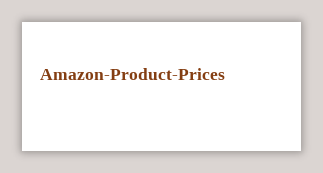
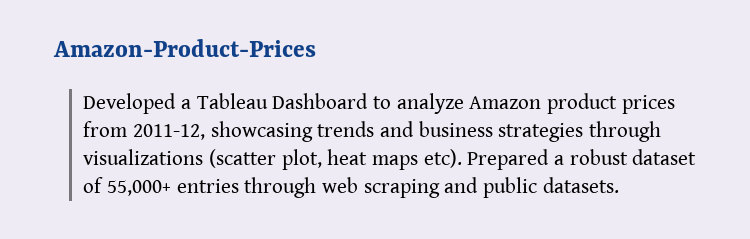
+ Developed a Tableau Dashboard to analyze Amazon product prices from 2011-12, showcasing trends and business strategies through visualizations (scatter plot, heat maps etc). Prepared a robust dataset of 55,000+ entries through web scraping and public datasets.

